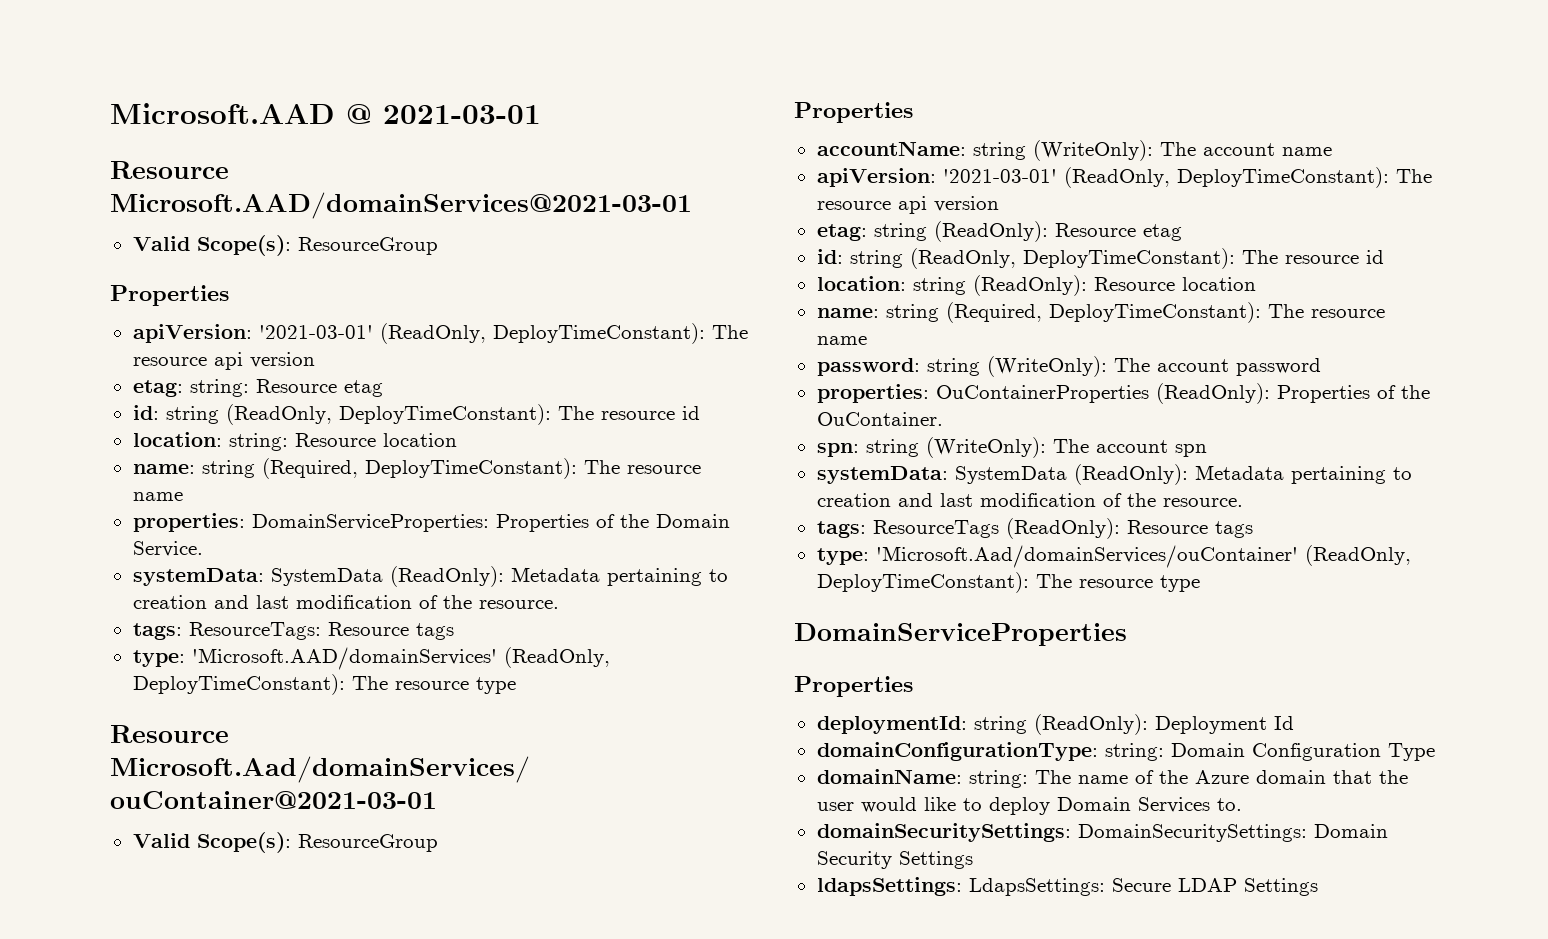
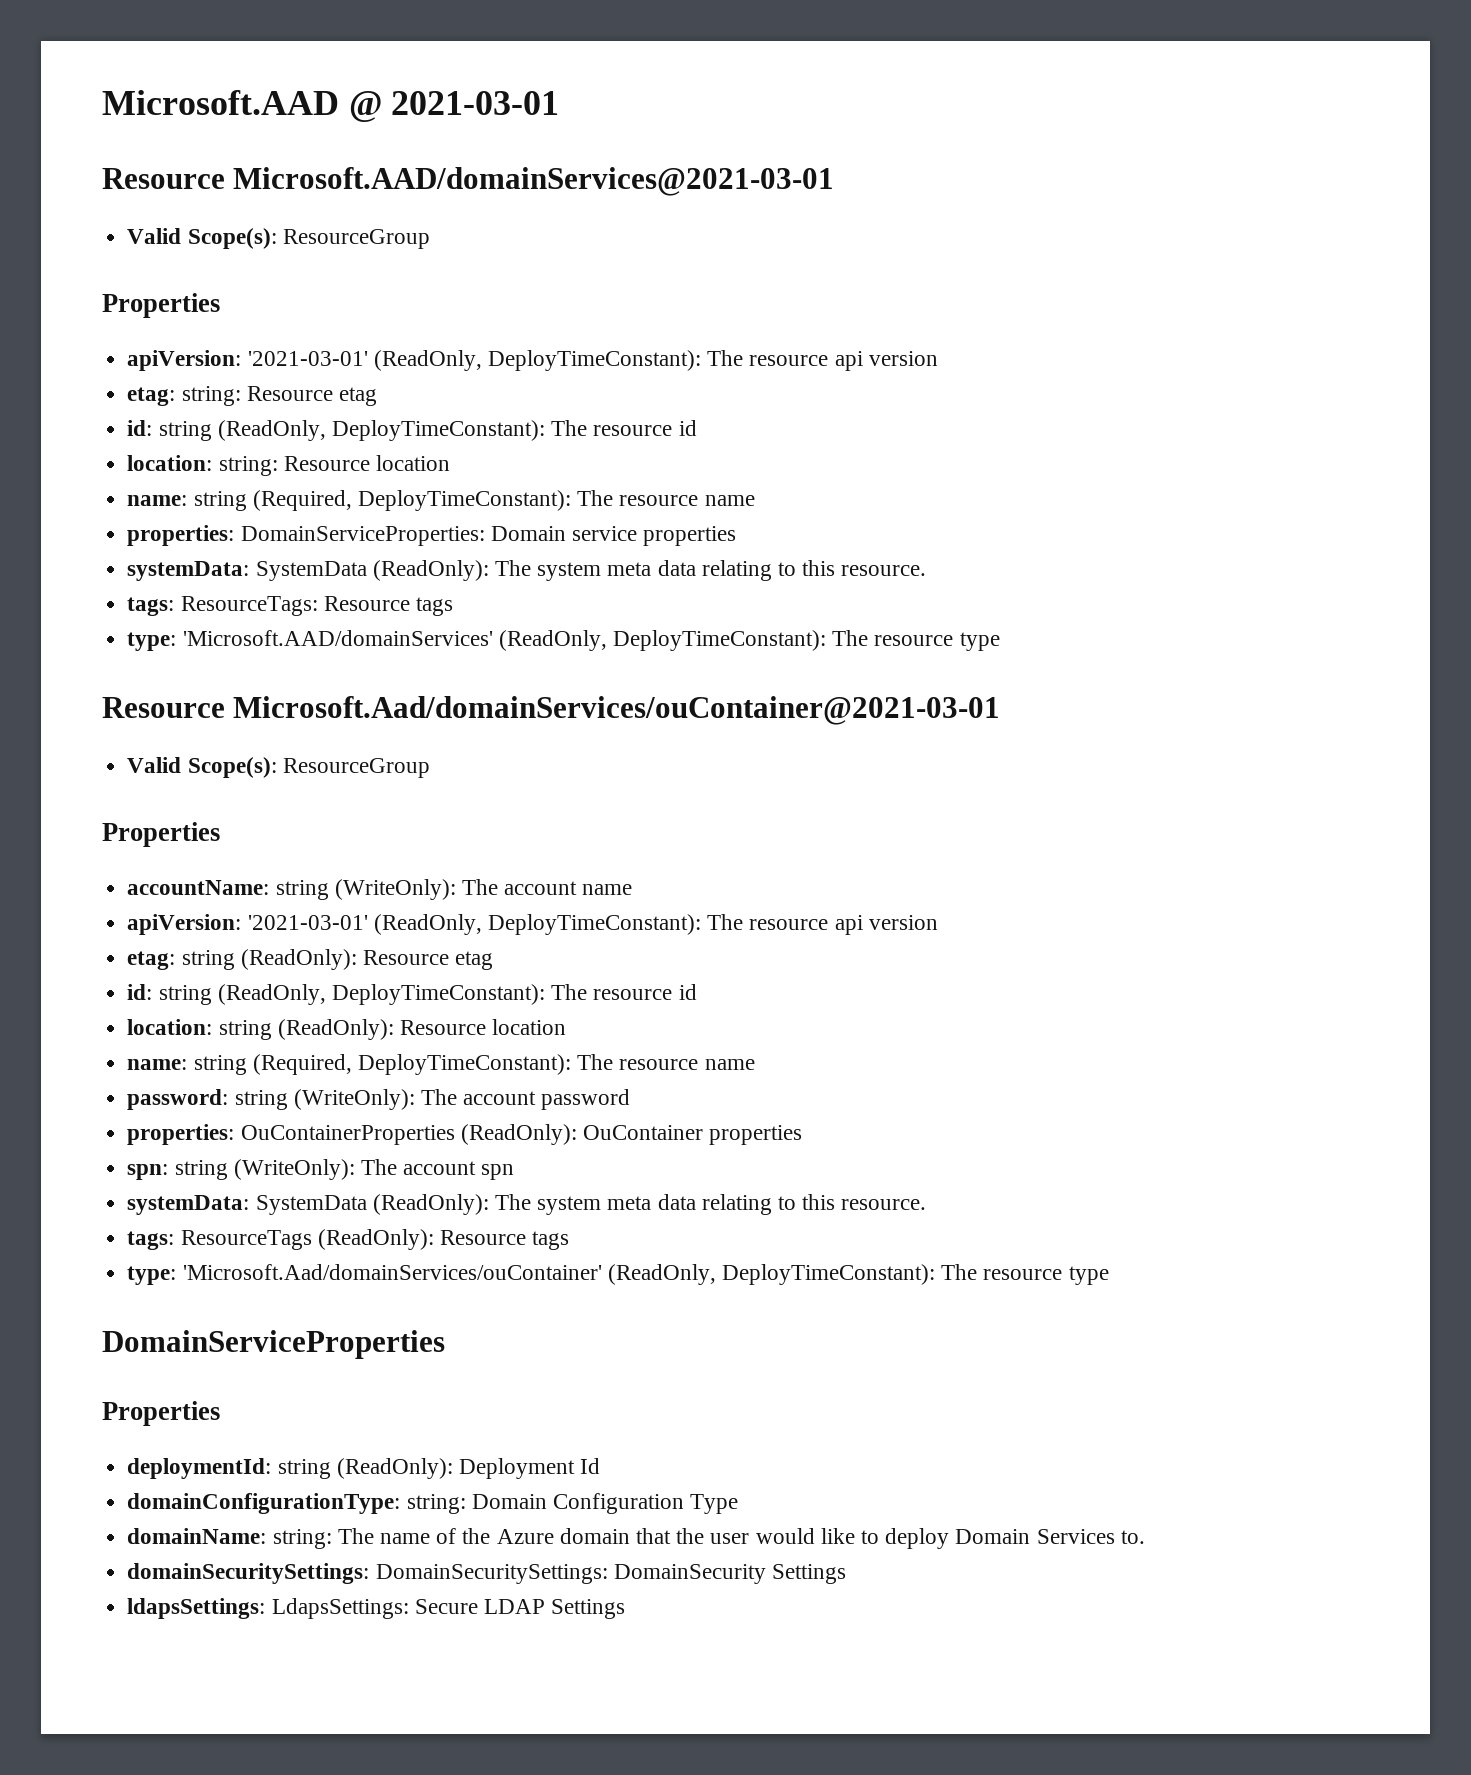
- properties: DomainServiceProperties: Properties of the Domain Service.
- systemData: SystemData (ReadOnly): Metadata pertaining to creation and last modification of the resource.
+ properties: DomainServiceProperties: Domain service properties
+ systemData: SystemData (ReadOnly): The system meta data relating to this resource.
- properties: OuContainerProperties (ReadOnly): Properties of the OuContainer.
+ properties: OuContainerProperties (ReadOnly): OuContainer properties
  spn: string (WriteOnly): The account spn
- systemData: SystemData (ReadOnly): Metadata pertaining to creation and last modification of the resource.
+ systemData: SystemData (ReadOnly): The system meta data relating to this resource.
- domainSecuritySettings: DomainSecuritySettings: Domain Security Settings
+ domainSecuritySettings: DomainSecuritySettings: DomainSecurity Settings

